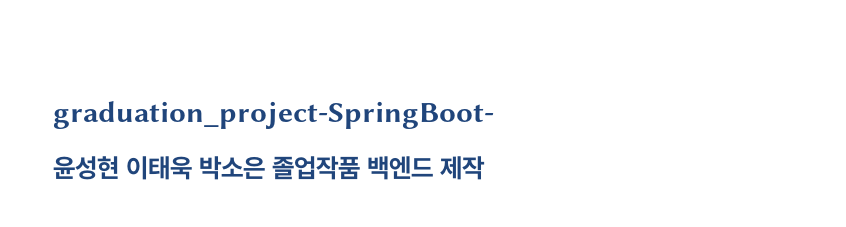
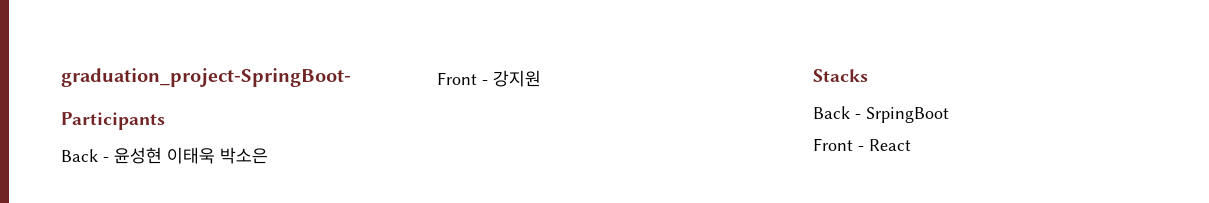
- 윤성현 이태욱 박소은 졸업작품 백엔드 제작
+ Participants
+ Back - 윤성현 이태욱 박소은
+ Front - 강지원
+ Stacks
+ Back - SrpingBoot
+ Front - React

